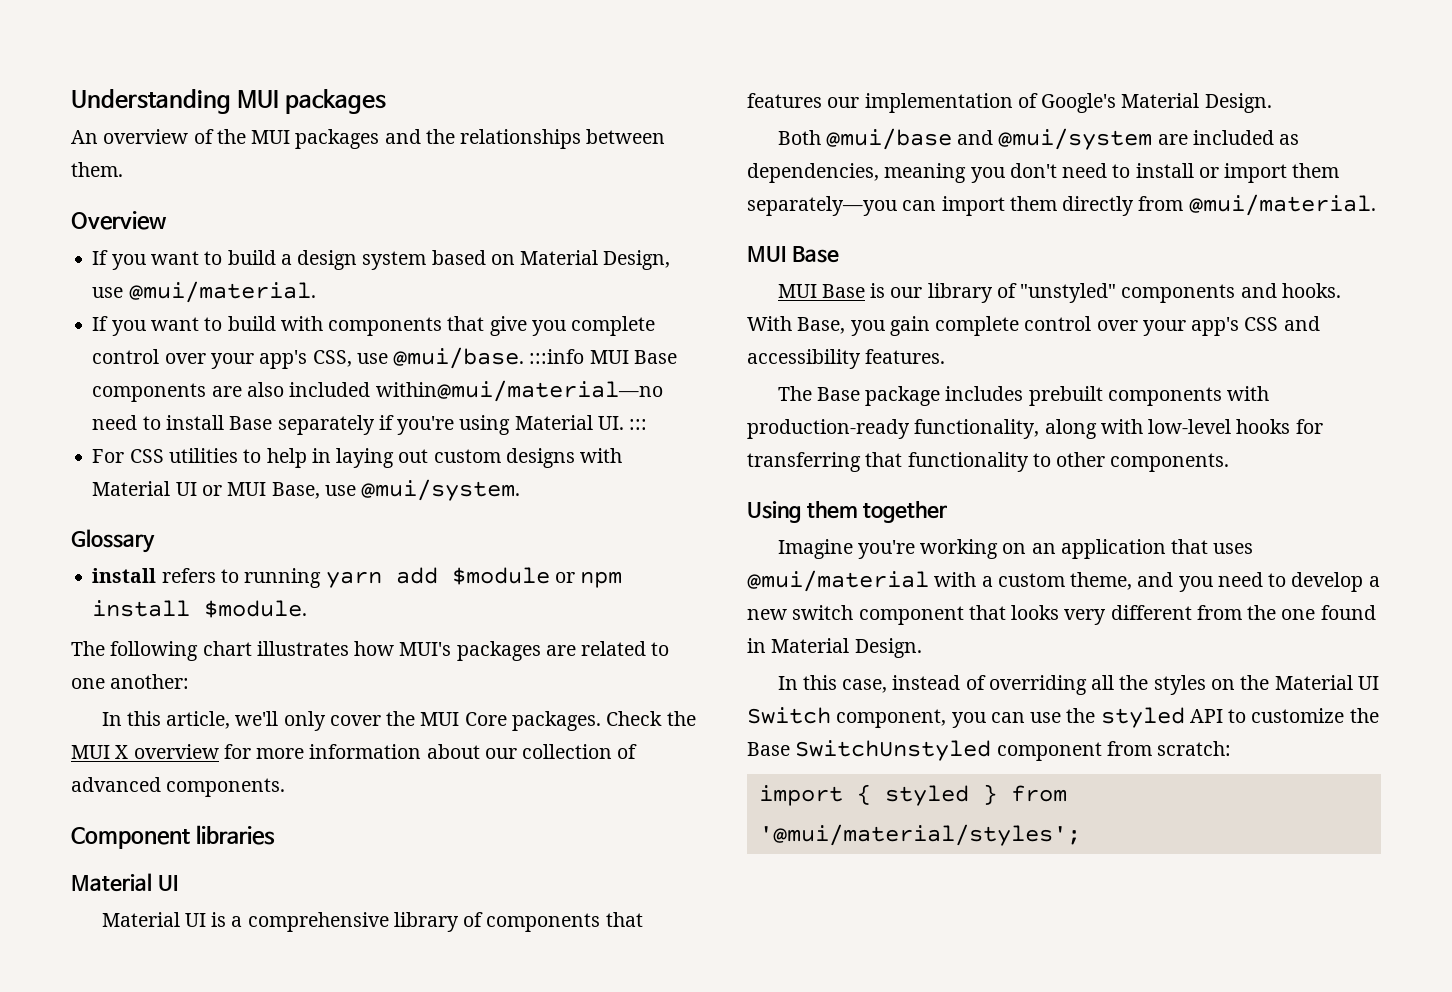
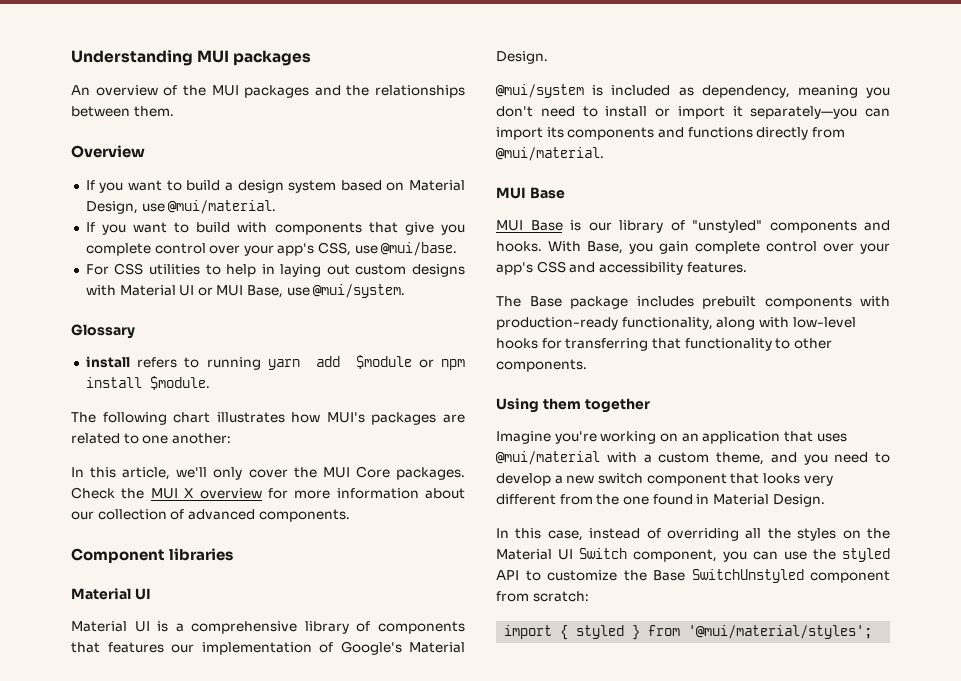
- If you want to build with components that give you complete control over your app's CSS, use @mui/base. :::info MUI Base components are also included within@mui/material—no need to install Base separately if you're using Material UI. :::
+ If you want to build with components that give you complete control over your app's CSS, use @mui/base.
- Both @mui/base and @mui/system are included as dependencies, meaning you don't need to install or import them separately—you can import them directly from @mui/material.
+ @mui/system is included as dependency, meaning you don't need to install or import it separately—you can import its components and functions directly from @mui/material.

